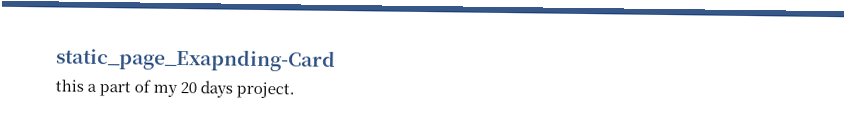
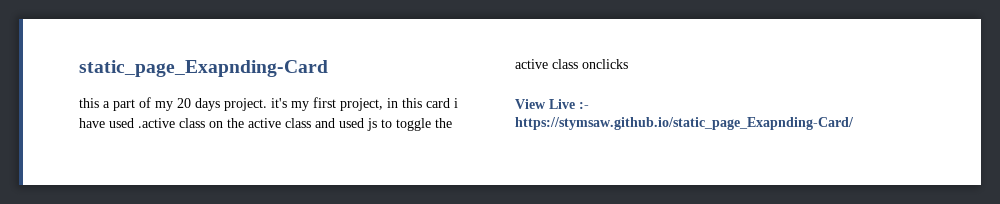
- this a part of my 20 days project.
+ this a part of my 20 days project. it's my first project, in this card i have used .active class on the active class and used js to toggle the active class onclicks
+ View Live :- https://stymsaw.github.io/static_page_Exapnding-Card/

